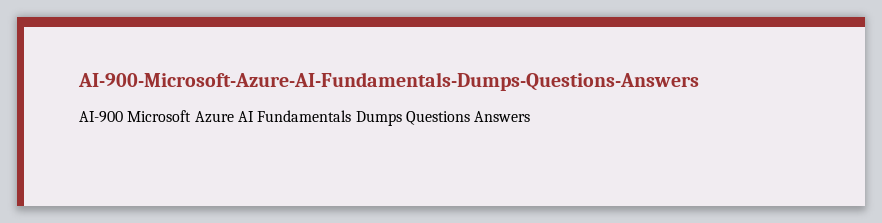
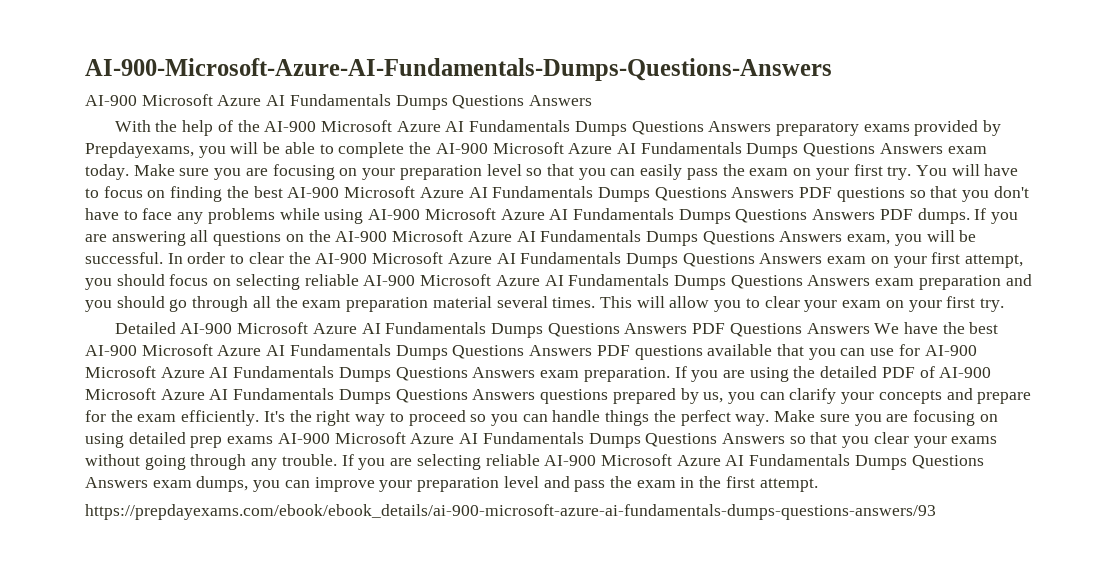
+ With the help of the AI-900 Microsoft Azure AI Fundamentals Dumps Questions Answers preparatory exams provided by Prepdayexams, you will be able to complete the AI-900 Microsoft Azure AI Fundamentals Dumps Questions Answers exam today. Make sure you are focusing on your preparation level so that you can easily pass the exam on your first try. You will have to focus on finding the best AI-900 Microsoft Azure AI Fundamentals Dumps Questions Answers PDF questions so that you don't have to face any problems while using AI-900 Microsoft Azure AI Fundamentals Dumps Questions Answers PDF dumps. If you are answering all questions on the AI-900 Microsoft Azure AI Fundamentals Dumps Questions Answers exam, you will be successful. In order to clear the AI-900 Microsoft Azure AI Fundamentals Dumps Questions Answers exam on your first attempt, you should focus on selecting reliable AI-900 Microsoft Azure AI Fundamentals Dumps Questions Answers exam preparation and you should go through all the exam preparation material several times. This will allow you to clear your exam on your first try.
+ Detailed AI-900 Microsoft Azure AI Fundamentals Dumps Questions Answers PDF Questions Answers We have the best AI-900 Microsoft Azure AI Fundamentals Dumps Questions Answers PDF questions available that you can use for AI-900 Microsoft Azure AI Fundamentals Dumps Questions Answers exam preparation. If you are using the detailed PDF of AI-900 Microsoft Azure AI Fundamentals Dumps Questions Answers questions prepared by us, you can clarify your concepts and prepare for the exam efficiently. It's the right way to proceed so you can handle things the perfect way. Make sure you are focusing on using detailed prep exams AI-900 Microsoft Azure AI Fundamentals Dumps Questions Answers so that you clear your exams without going through any trouble. If you are selecting reliable AI-900 Microsoft Azure AI Fundamentals Dumps Questions Answers exam dumps, you can improve your preparation level and pass the exam in the first attempt.
+ https://prepdayexams.com/ebook/ebook_details/ai-900-microsoft-azure-ai-fundamentals-dumps-questions-answers/93

